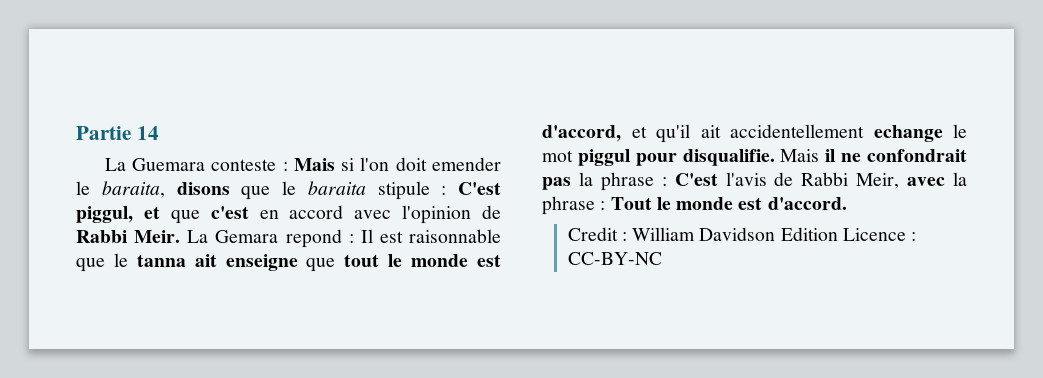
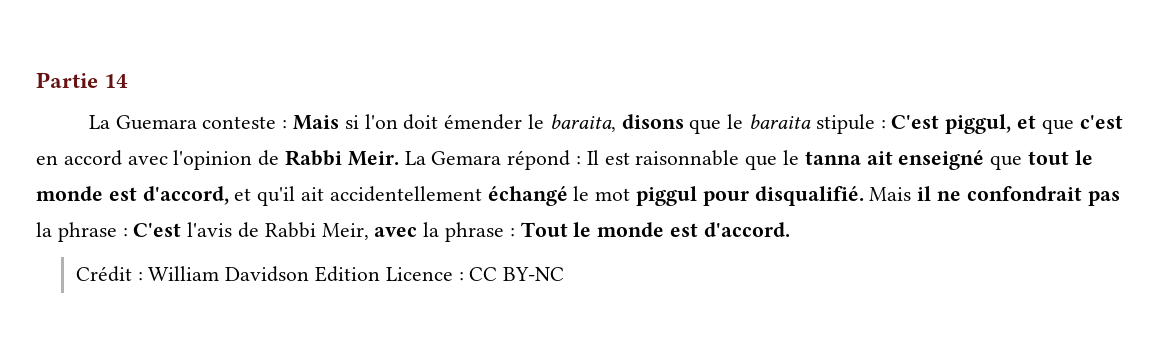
- La Guemara conteste : Mais si l'on doit emender le baraita, disons que le baraita stipule : C'est piggul, et que c'est en accord avec l'opinion de Rabbi Meir.
+ La Guemara conteste : Mais si l'on doit émender le baraita, disons que le baraita stipule : C'est piggul, et que c'est en accord avec l'opinion de Rabbi Meir.
- La Gemara repond : Il est raisonnable que le tanna ait enseigne que tout le monde est d'accord, et qu'il ait accidentellement echange le mot piggul pour disqualifie.
+ La Gemara répond : Il est raisonnable que le tanna ait enseigné que tout le monde est d'accord, et qu'il ait accidentellement échangé le mot piggul pour disqualifié.
- Credit : William Davidson Edition Licence : CC-BY-NC
+ Crédit : William Davidson Edition Licence : CC BY-NC

